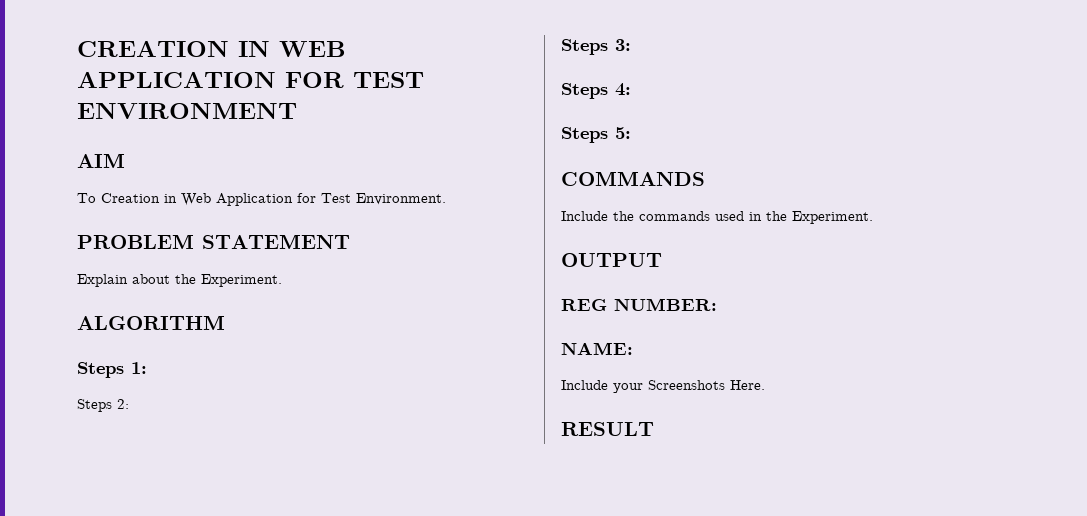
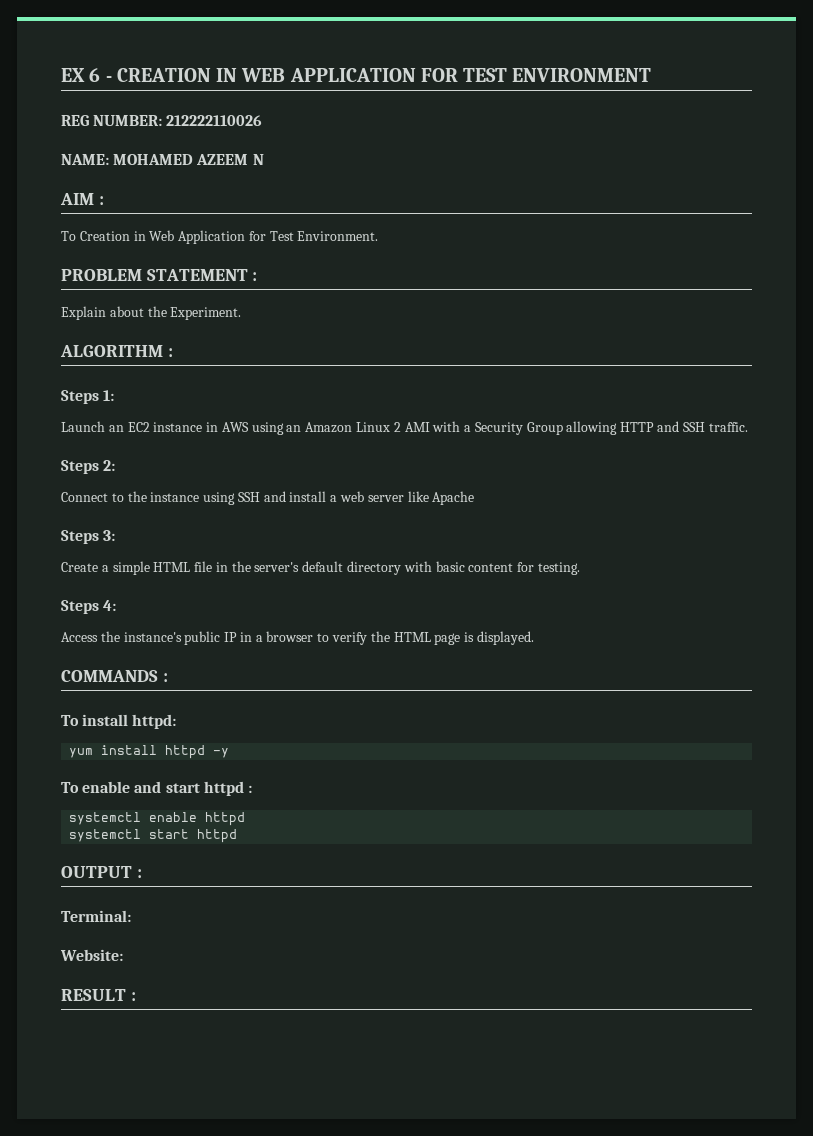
- CREATION IN WEB APPLICATION FOR TEST ENVIRONMENT
+ EX 6 - CREATION IN WEB APPLICATION FOR TEST ENVIRONMENT
+ REG NUMBER: 212222110026
+ NAME: MOHAMED AZEEM N
- AIM
+ AIM :
- PROBLEM STATEMENT
+ PROBLEM STATEMENT :
- ALGORITHM
+ ALGORITHM :
+ Launch an EC2 instance in AWS using an Amazon Linux 2 AMI with a Security Group allowing HTTP and SSH traffic.
  Steps 2:
+ Connect to the instance using SSH and install a web server like Apache
  Steps 3:
+ Create a simple HTML file in the server's default directory with basic content for testing.
  Steps 4:
- Steps 5:
- COMMANDS
- Include the commands used in the Experiment.
- OUTPUT
- REG NUMBER:
- NAME:
- Include your Screenshots Here.
+ Access the instance's public IP in a browser to verify the HTML page is displayed.
+ COMMANDS :
+ To install httpd:
+ yum install httpd -y
+ To enable and start httpd :
+ systemctl enable httpd
+ systemctl start httpd
+ OUTPUT :
+ Terminal:
+ Website:
- RESULT
+ RESULT :

